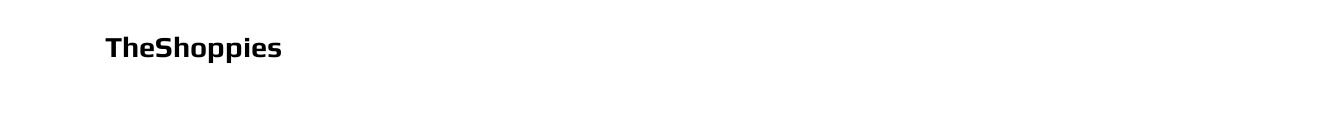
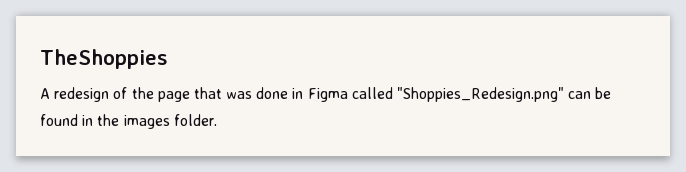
+ A redesign of the page that was done in Figma called "Shoppies_Redesign.png" can be found in the images folder.

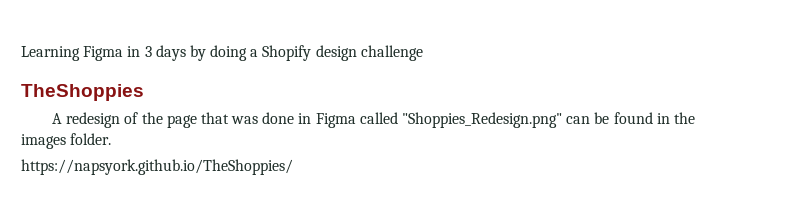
+ Learning Figma in 3 days by doing a Shopify design challenge
+ https://napsyork.github.io/TheShoppies/

